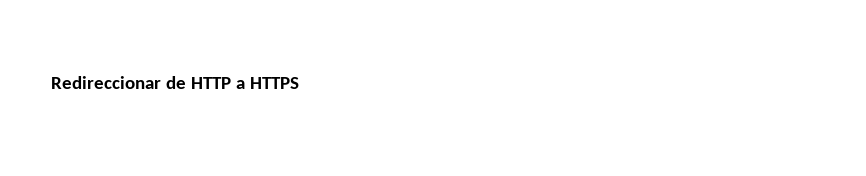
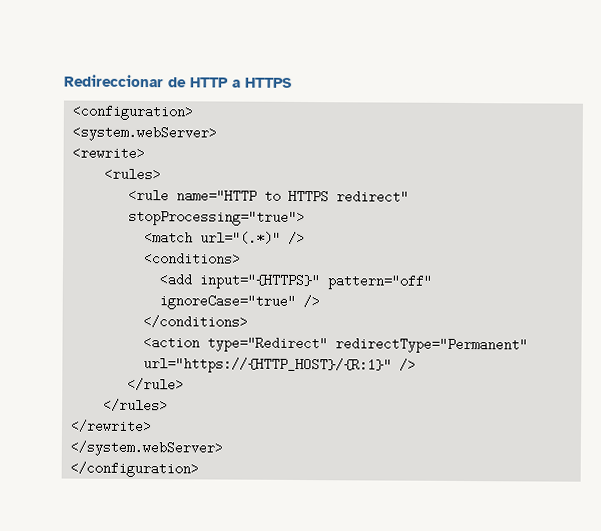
+ <configuration>
+ <system.webServer>
+ <rewrite>
+ <rules>
+ <rule name="HTTP to HTTPS redirect" stopProcessing="true">
+ <match url="(.*)" />
+ <conditions>
+ <add input="{HTTPS}" pattern="off" ignoreCase="true" />
+ </conditions>
+ <action type="Redirect" redirectType="Permanent" url="https://{HTTP_HOST}/{R:1}" />
+ </rule>
+ </rules>
+ </rewrite>
+ </system.webServer>
+ </configuration>

